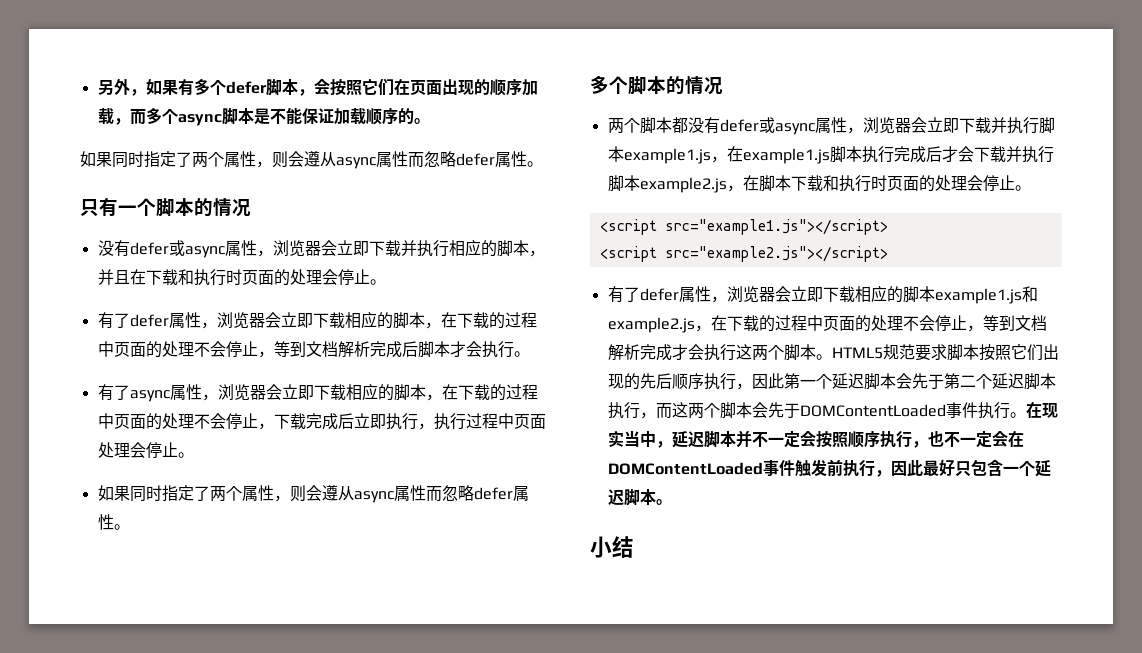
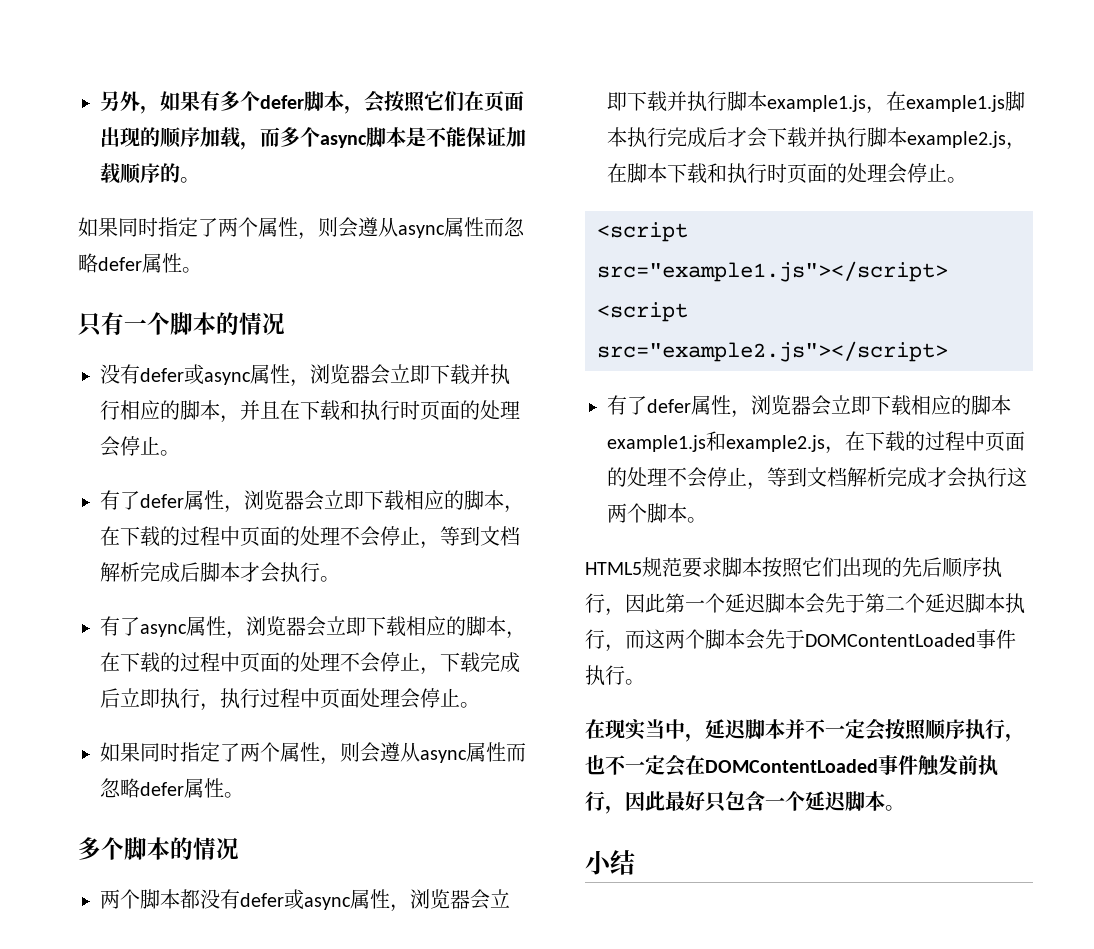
- 有了defer属性，浏览器会立即下载相应的脚本example1.js和example2.js，在下载的过程中页面的处理不会停止，等到文档解析完成才会执行这两个脚本。HTML5规范要求脚本按照它们出现的先后顺序执行，因此第一个延迟脚本会先于第二个延迟脚本执行，而这两个脚本会先于DOMContentLoaded事件执行。在现实当中，延迟脚本并不一定会按照顺序执行，也不一定会在DOMContentLoaded事件触发前执行，因此最好只包含一个延迟脚本。
+ 有了defer属性，浏览器会立即下载相应的脚本example1.js和example2.js，在下载的过程中页面的处理不会停止，等到文档解析完成才会执行这两个脚本。
+ HTML5规范要求脚本按照它们出现的先后顺序执行，因此第一个延迟脚本会先于第二个延迟脚本执行，而这两个脚本会先于DOMContentLoaded事件执行。
+ 在现实当中，延迟脚本并不一定会按照顺序执行，也不一定会在DOMContentLoaded事件触发前执行，因此最好只包含一个延迟脚本。

